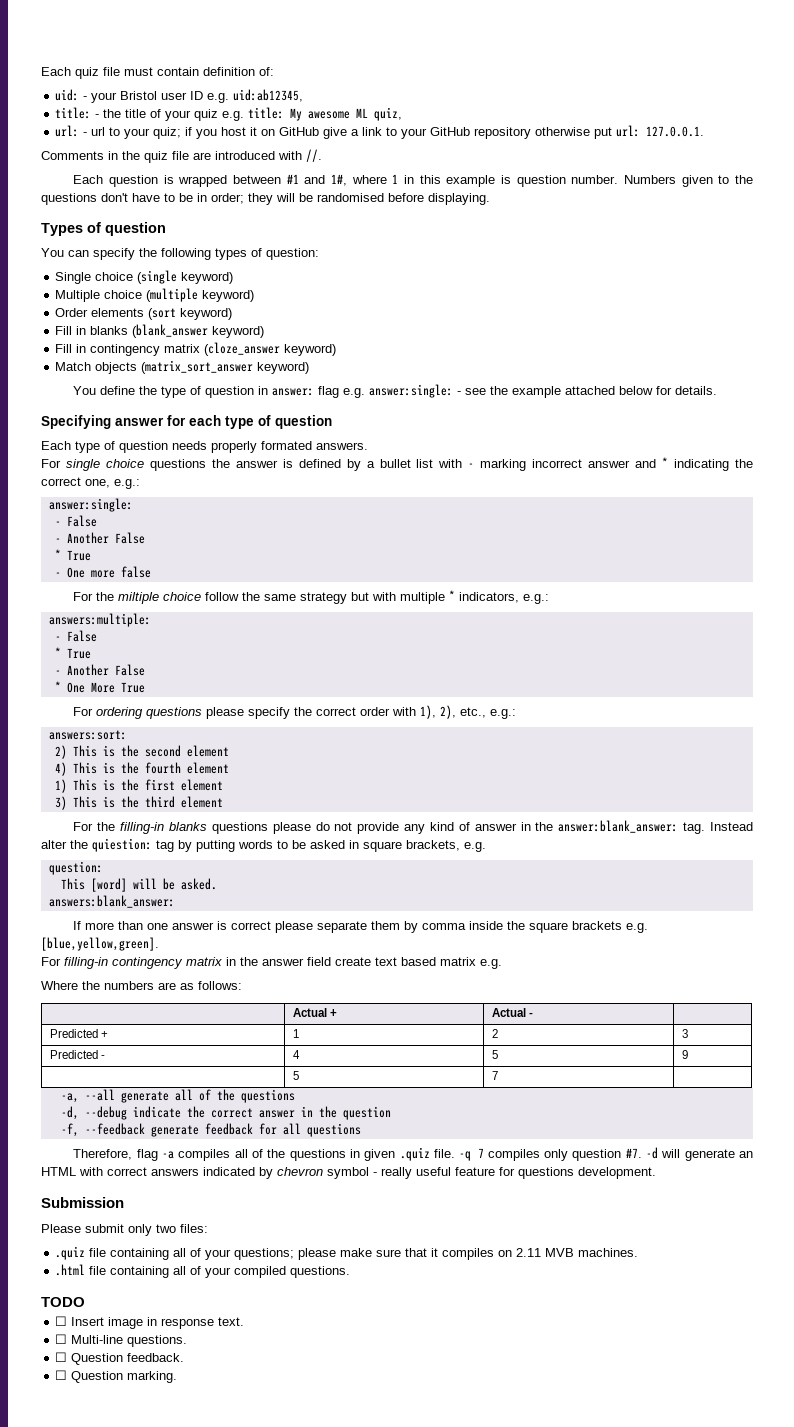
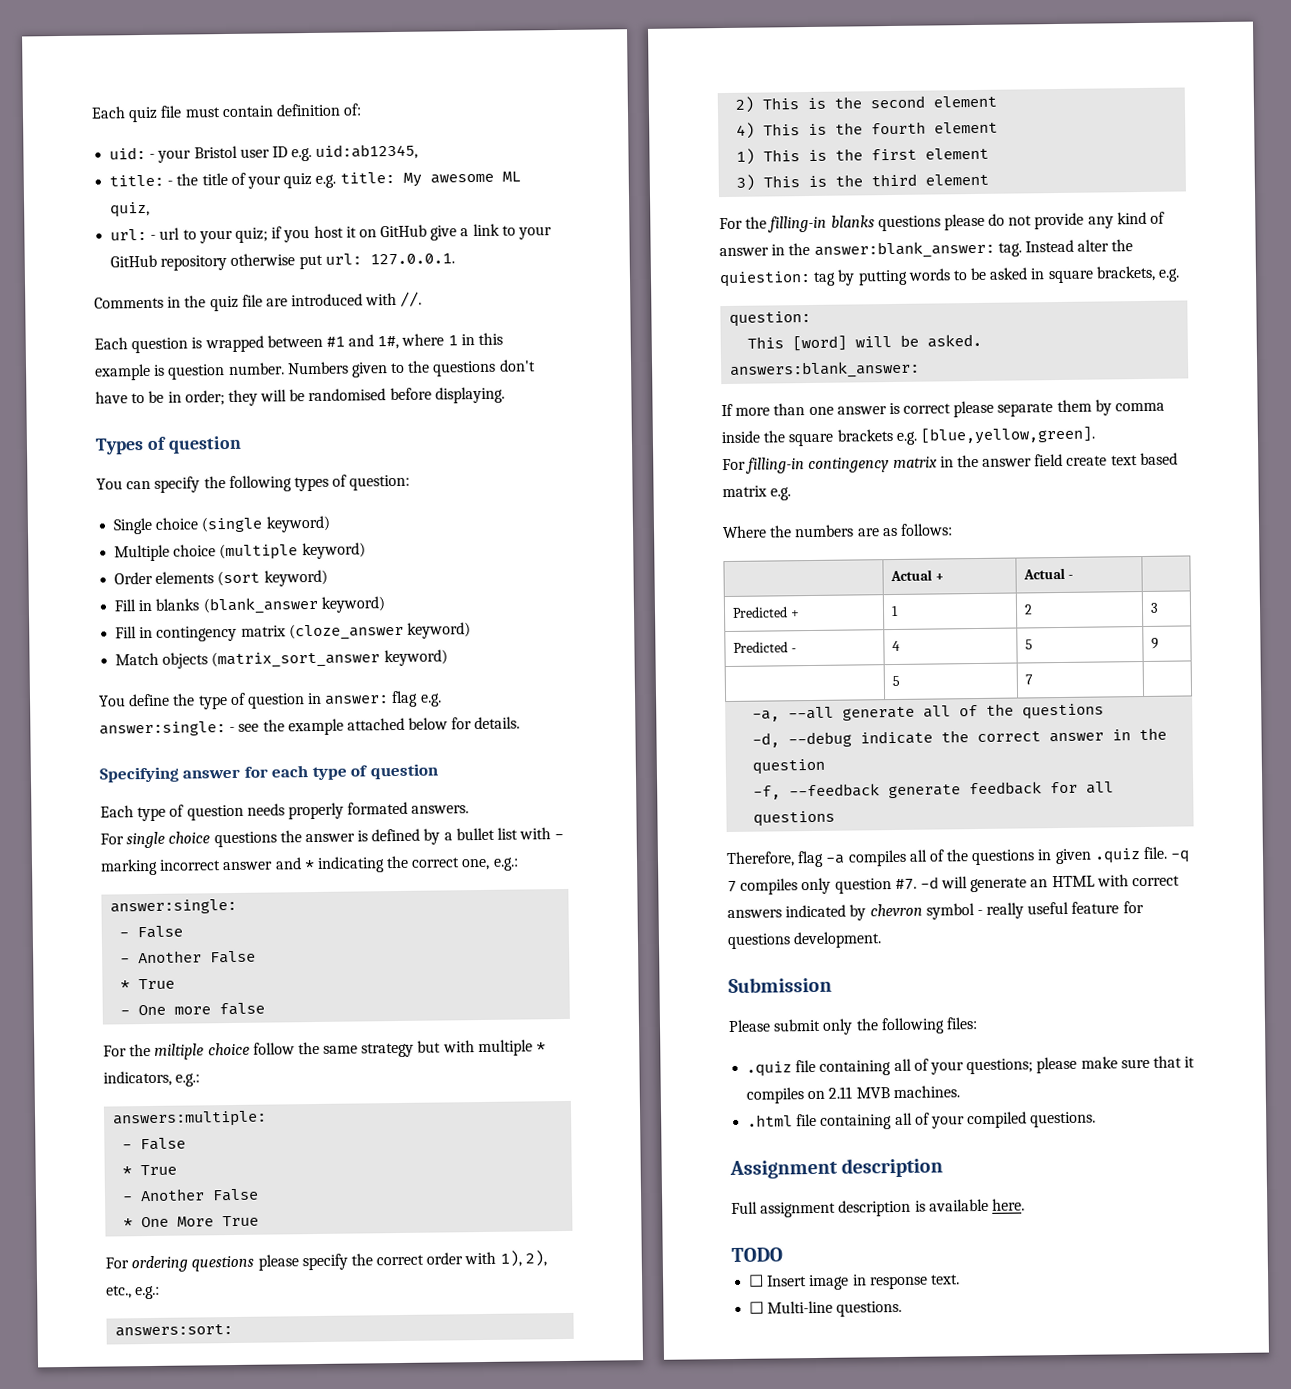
- Please submit only two files:
+ Please submit only the following files:
+ Assignment description
+ Full assignment description is available here.
- ☐ Question feedback.
- ☐ Question marking.

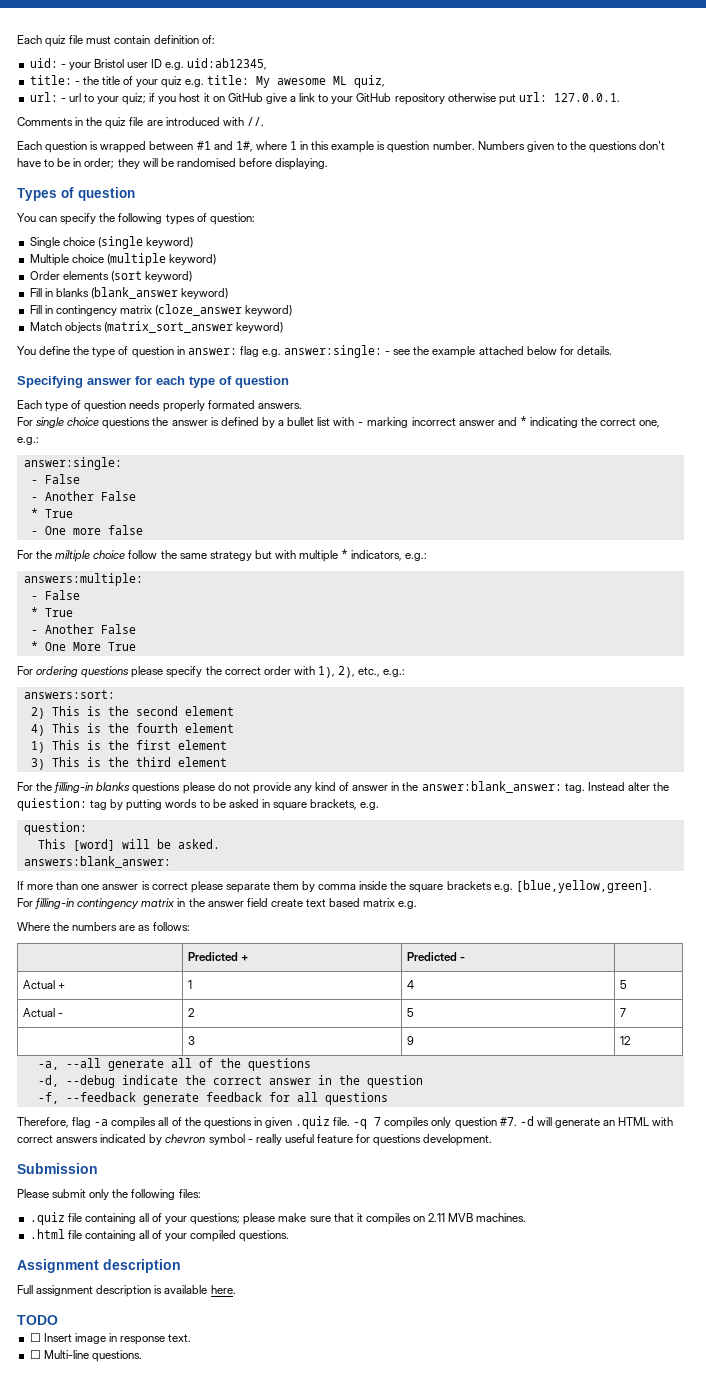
- | Actual + | Actual - |
+ | Predicted + | Predicted - |
- Predicted + | 1 | 2 | 3
- Predicted - | 4 | 5 | 9
- | 5 | 7 |
+ Actual + | 1 | 4 | 5
+ Actual - | 2 | 5 | 7
+ | 3 | 9 | 12

